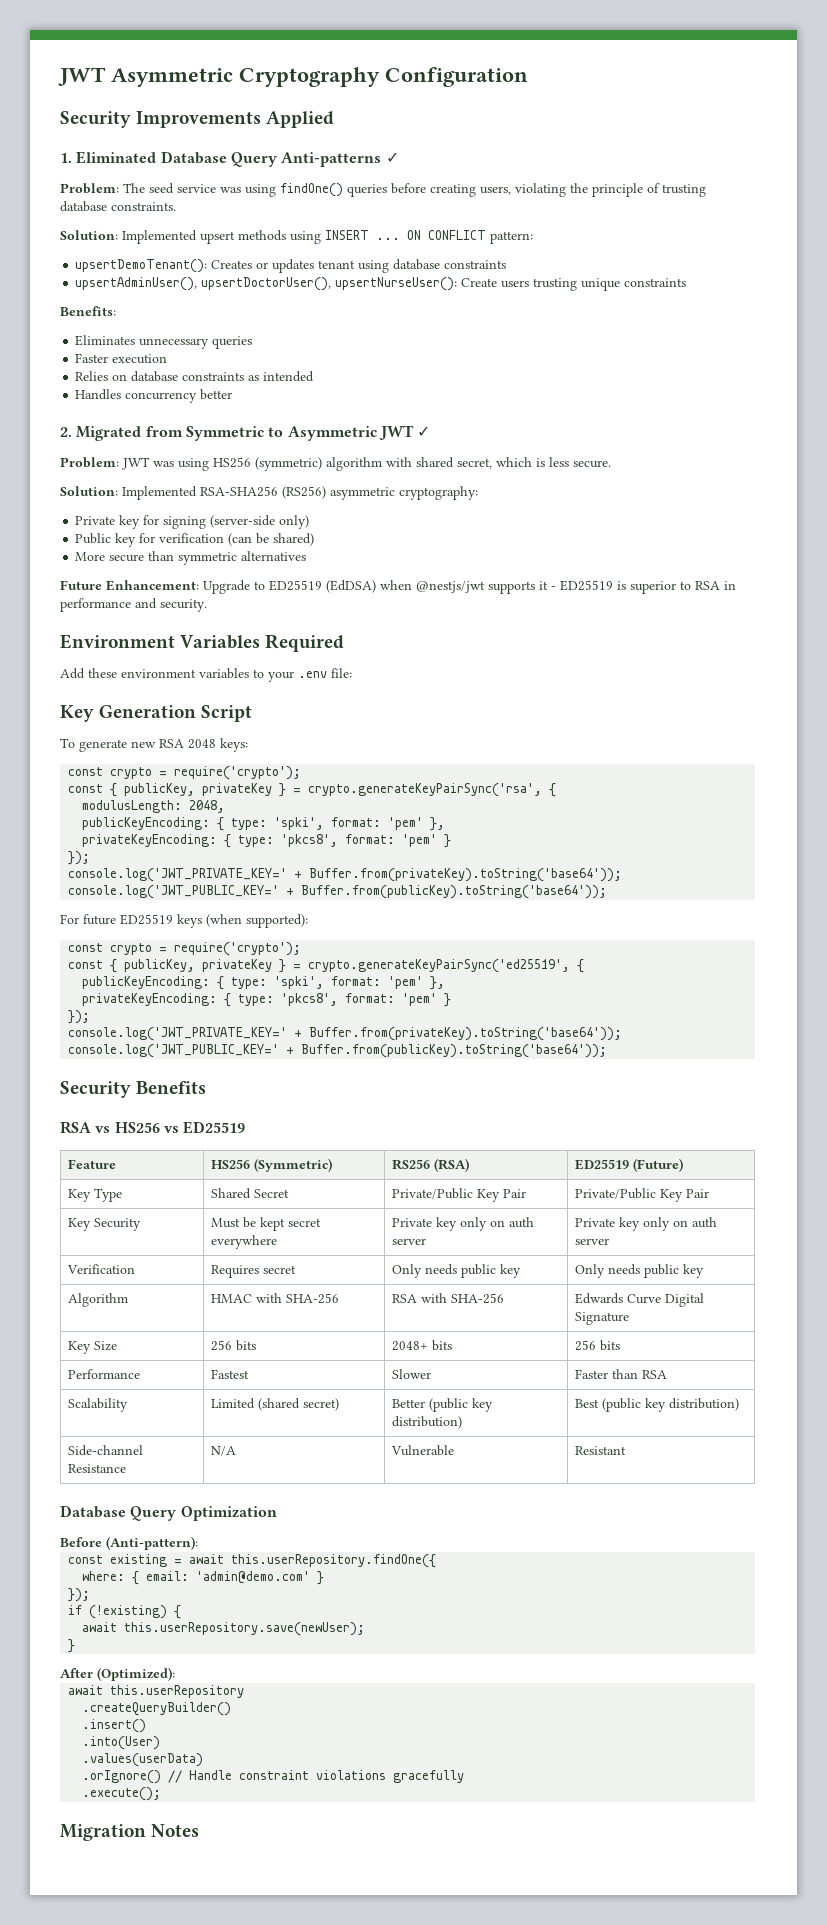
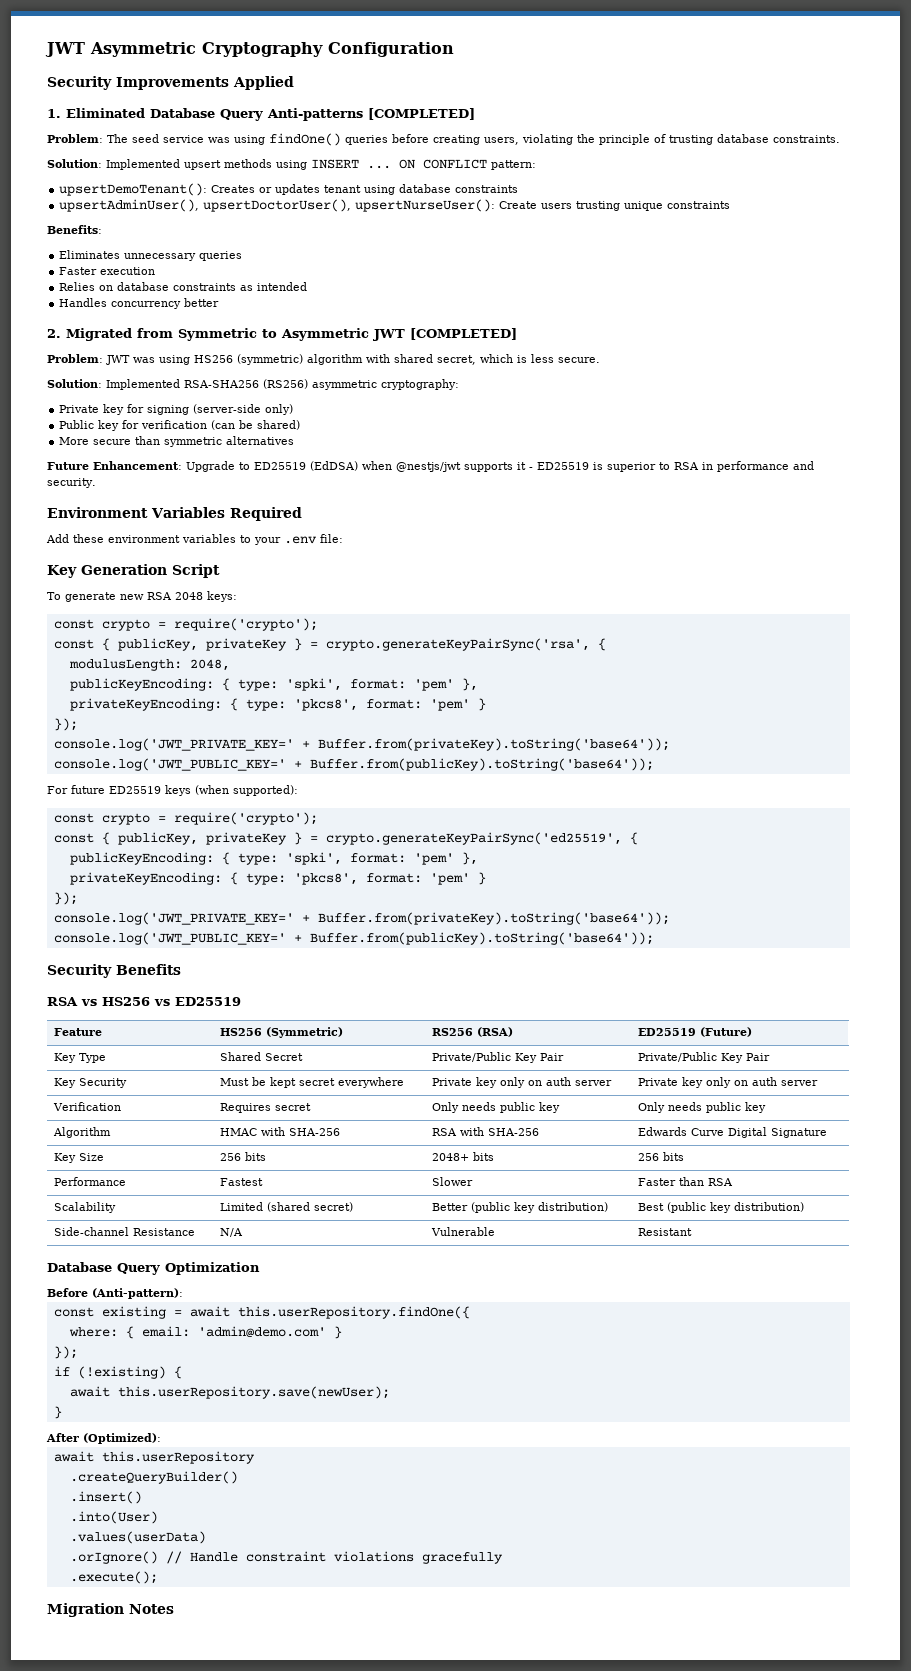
- 1. Eliminated Database Query Anti-patterns ✓
+ 1. Eliminated Database Query Anti-patterns [COMPLETED]
- 2. Migrated from Symmetric to Asymmetric JWT ✓
+ 2. Migrated from Symmetric to Asymmetric JWT [COMPLETED]

